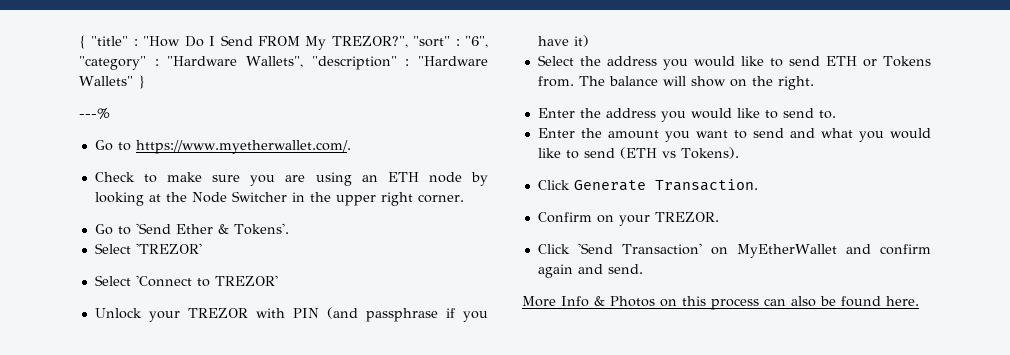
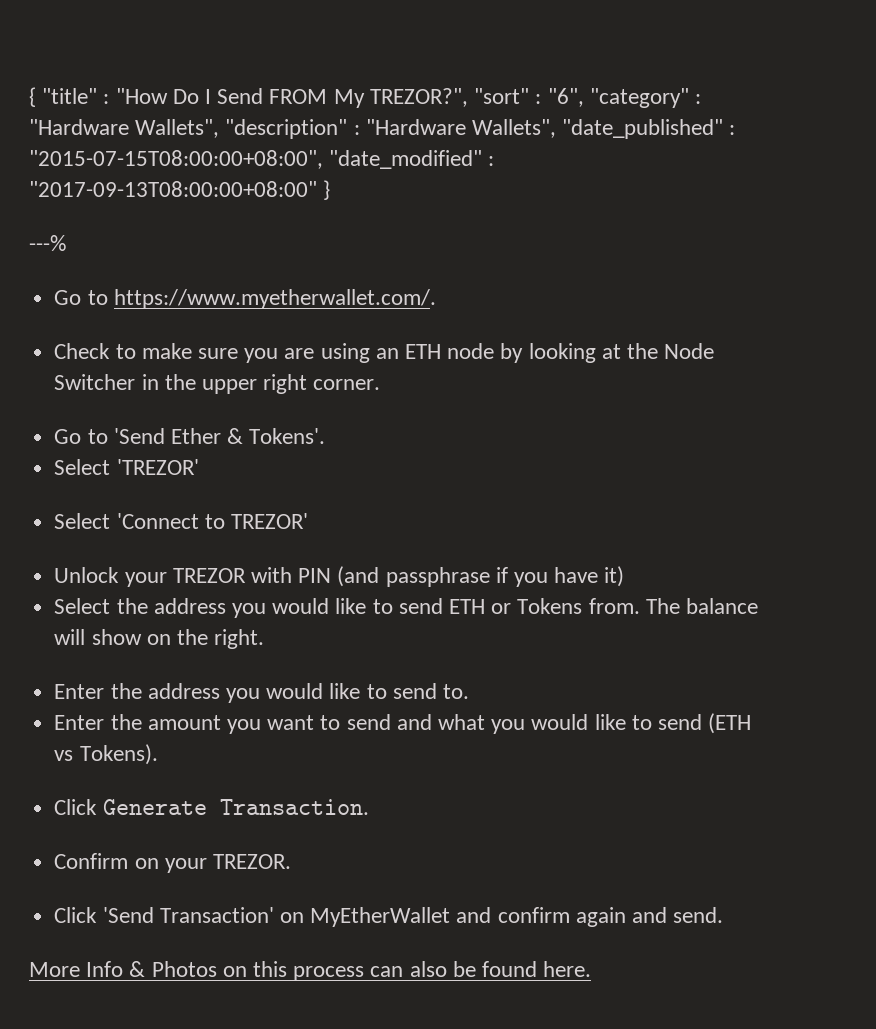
- { "title" : "How Do I Send FROM My TREZOR?", "sort" : "6", "category" : "Hardware Wallets", "description" : "Hardware Wallets" }
+ { "title" : "How Do I Send FROM My TREZOR?", "sort" : "6", "category" : "Hardware Wallets", "description" : "Hardware Wallets", "date_published" : "2015-07-15T08:00:00+08:00", "date_modified" : "2017-09-13T08:00:00+08:00" }

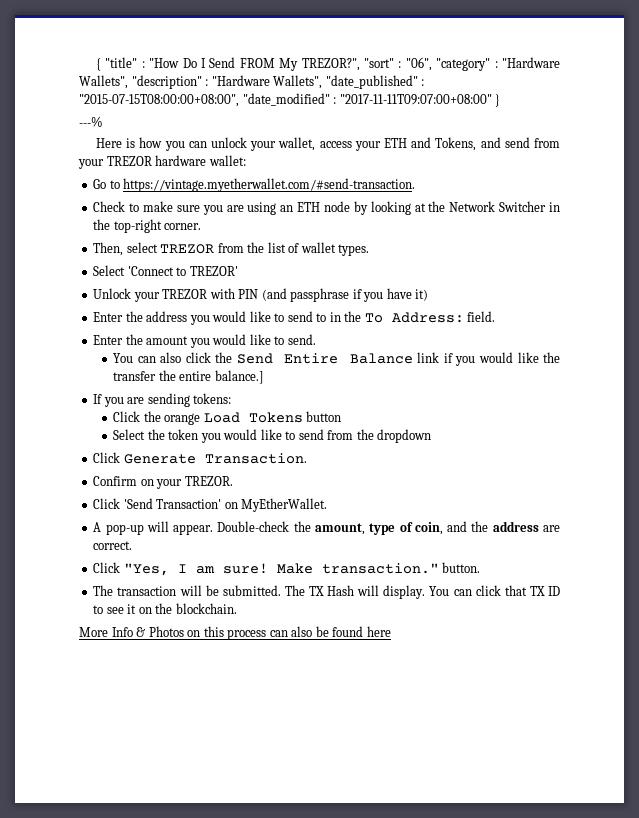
- { "title" : "How Do I Send FROM My TREZOR?", "sort" : "6", "category" : "Hardware Wallets", "description" : "Hardware Wallets", "date_published" : "2015-07-15T08:00:00+08:00", "date_modified" : "2017-09-13T08:00:00+08:00" }
+ { "title" : "How Do I Send FROM My TREZOR?", "sort" : "06", "category" : "Hardware Wallets", "description" : "Hardware Wallets", "date_published" : "2015-07-15T08:00:00+08:00", "date_modified" : "2017-11-11T09:07:00+08:00" }
- Go to https://www.myetherwallet.com/.
+ Here is how you can unlock your wallet, access your ETH and Tokens, and send from your TREZOR hardware wallet:
+ Go to https://vintage.myetherwallet.com/#send-transaction.
- Check to make sure you are using an ETH node by looking at the Node Switcher in the upper right corner.
+ Check to make sure you are using an ETH node by looking at the Network Switcher in the top-right corner.
- Go to 'Send Ether & Tokens'.
- Select 'TREZOR'
+ Then, select TREZOR from the list of wallet types.
- Select the address you would like to send ETH or Tokens from. The balance will show on the right.
- Enter the address you would like to send to.
- Enter the amount you want to send and what you would like to send (ETH vs Tokens).
+ Enter the address you would like to send to in the To Address: field.
+ Enter the amount you would like to send.
+ You can also click the Send Entire Balance link if you would like the transfer the entire balance.]
+ If you are sending tokens:
+ Click the orange Load Tokens button
+ Select the token you would like to send from the dropdown
- Click 'Send Transaction' on MyEtherWallet and confirm again and send.
+ Click 'Send Transaction' on MyEtherWallet.
+ A pop-up will appear. Double-check the amount, type of coin, and the address are correct.
+ Click "Yes, I am sure! Make transaction." button.
+ The transaction will be submitted. The TX Hash will display. You can click that TX ID to see it on the blockchain.
- More Info & Photos on this process can also be found here.
+ More Info & Photos on this process can also be found here

